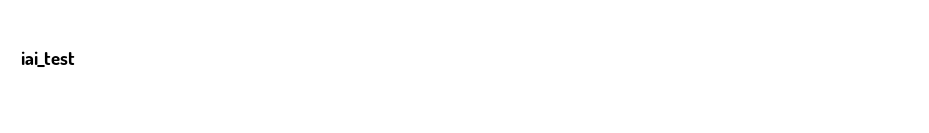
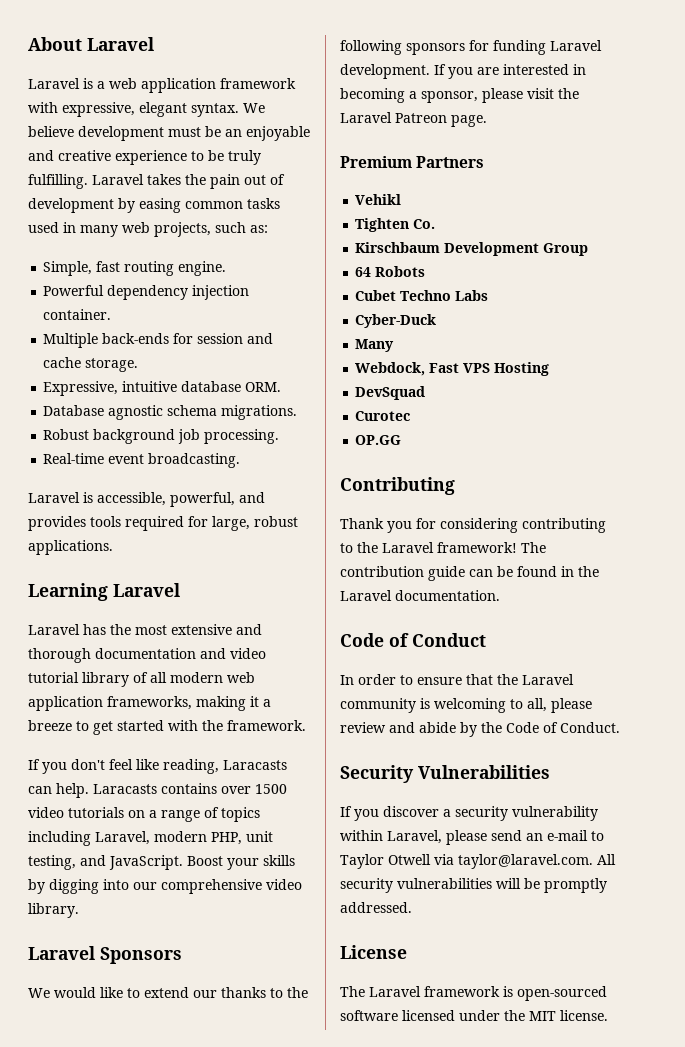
- iai_test
+ About Laravel
+ Laravel is a web application framework with expressive, elegant syntax. We believe development must be an enjoyable and creative experience to be truly fulfilling. Laravel takes the pain out of development by easing common tasks used in many web projects, such as:
+ Simple, fast routing engine.
+ Powerful dependency injection container.
+ Multiple back-ends for session and cache storage.
+ Expressive, intuitive database ORM.
+ Database agnostic schema migrations.
+ Robust background job processing.
+ Real-time event broadcasting.
+ Laravel is accessible, powerful, and provides tools required for large, robust applications.
+ Learning Laravel
+ Laravel has the most extensive and thorough documentation and video tutorial library of all modern web application frameworks, making it a breeze to get started with the framework.
+ If you don't feel like reading, Laracasts can help. Laracasts contains over 1500 video tutorials on a range of topics including Laravel, modern PHP, unit testing, and JavaScript. Boost your skills by digging into our comprehensive video library.
+ Laravel Sponsors
+ We would like to extend our thanks to the following sponsors for funding Laravel development. If you are interested in becoming a sponsor, please visit the Laravel Patreon page.
+ Premium Partners
+ Vehikl
+ Tighten Co.
+ Kirschbaum Development Group
+ 64 Robots
+ Cubet Techno Labs
+ Cyber-Duck
+ Many
+ Webdock, Fast VPS Hosting
+ DevSquad
+ Curotec
+ OP.GG
+ Contributing
+ Thank you for considering contributing to the Laravel framework! The contribution guide can be found in the Laravel documentation.
+ Code of Conduct
+ In order to ensure that the Laravel community is welcoming to all, please review and abide by the Code of Conduct.
+ Security Vulnerabilities
+ If you discover a security vulnerability within Laravel, please send an e-mail to Taylor Otwell via taylor@laravel.com. All security vulnerabilities will be promptly addressed.
+ License
+ The Laravel framework is open-sourced software licensed under the MIT license.

